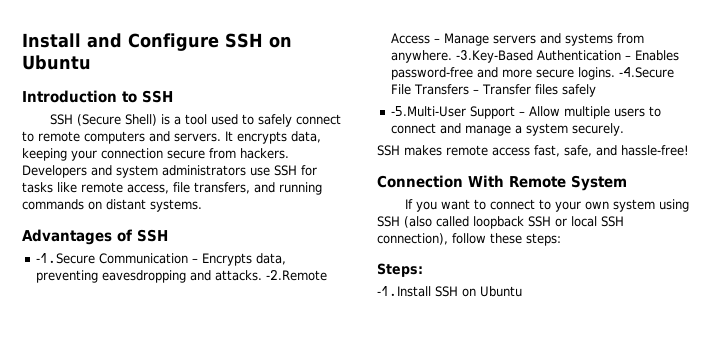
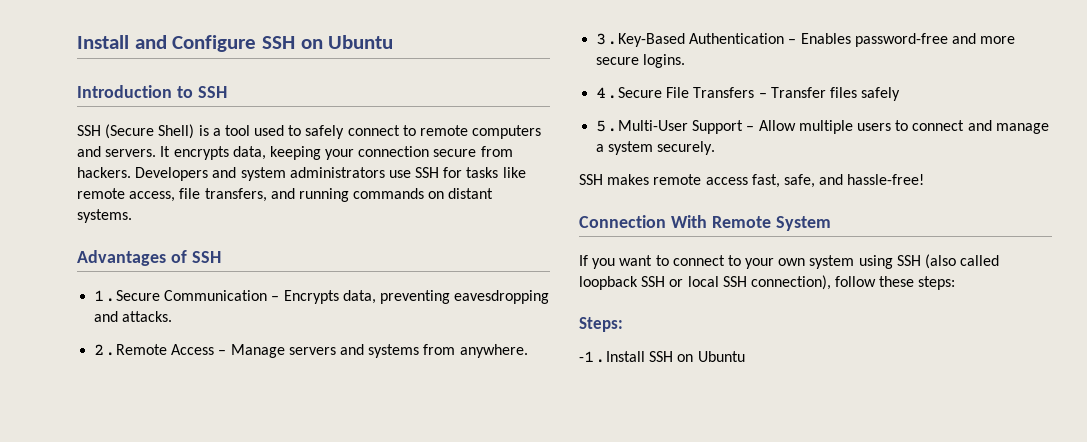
- -1.Secure Communication – Encrypts data, preventing eavesdropping and attacks. -2.Remote Access – Manage servers and systems from anywhere. -3.Key-Based Authentication – Enables password-free and more secure logins. -4.Secure File Transfers – Transfer files safely
+ 1.Secure Communication – Encrypts data, preventing eavesdropping and attacks.
+ 2.Remote Access – Manage servers and systems from anywhere.
+ 3.Key-Based Authentication – Enables password-free and more secure logins.
+ 4.Secure File Transfers – Transfer files safely
- -5.Multi-User Support – Allow multiple users to connect and manage a system securely.
+ 5.Multi-User Support – Allow multiple users to connect and manage a system securely.

